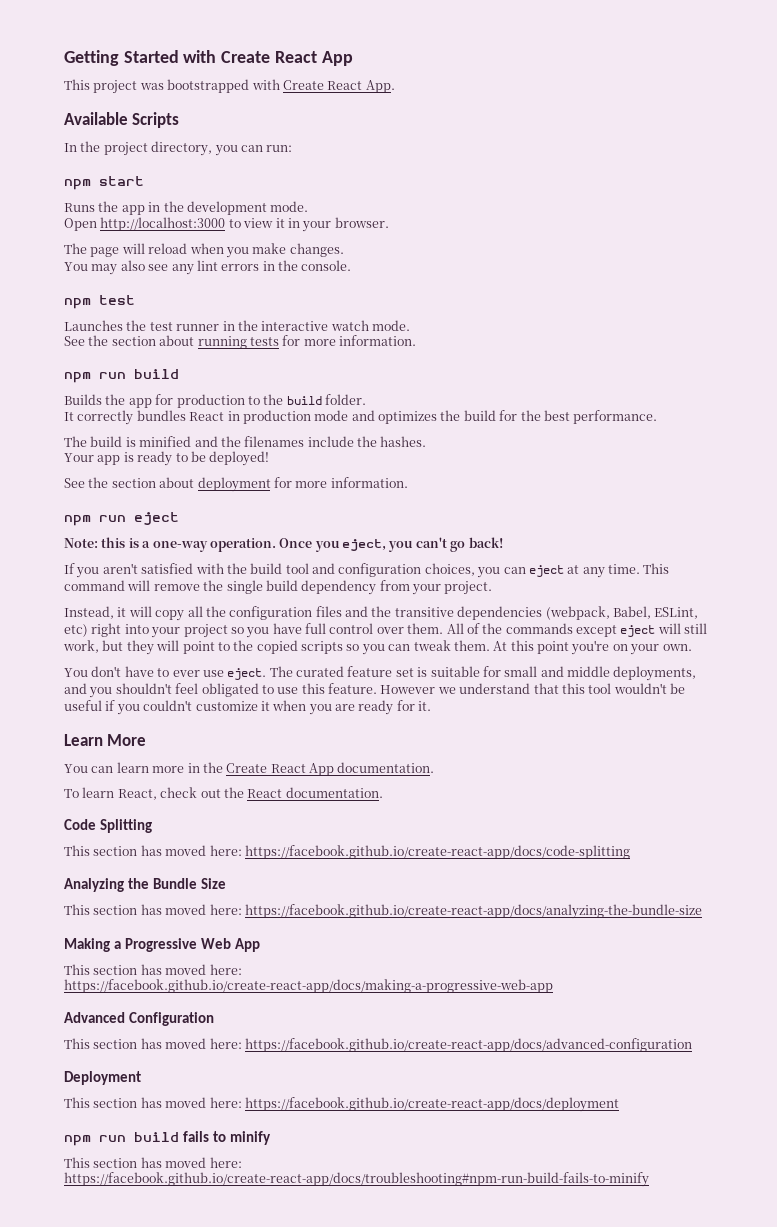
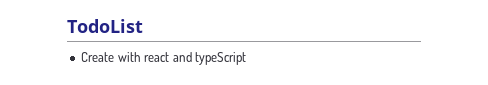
- Getting Started with Create React App
- This project was bootstrapped with Create React App.
- Available Scripts
- In the project directory, you can run:
- npm start
- Runs the app in the development mode.
- Open http://localhost:3000 to view it in your browser.
- The page will reload when you make changes.
- You may also see any lint errors in the console.
- npm test
- Launches the test runner in the interactive watch mode.
- See the section about running tests for more information.
- npm run build
- Builds the app for production to the build folder.
- It correctly bundles React in production mode and optimizes the build for the best performance.
- The build is minified and the filenames include the hashes.
- Your app is ready to be deployed!
- See the section about deployment for more information.
- npm run eject
- Note: this is a one-way operation. Once you eject, you can't go back!
- If you aren't satisfied with the build tool and configuration choices, you can eject at any time. This command will remove the single build dependency from your project.
- Instead, it will copy all the configuration files and the transitive dependencies (webpack, Babel, ESLint, etc) right into your project so you have full control over them. All of the commands except eject will still work, but they will point to the copied scripts so you can tweak them. At this point you're on your own.
- You don't have to ever use eject. The curated feature set is suitable for small and middle deployments, and you shouldn't feel obligated to use this feature. However we understand that this tool wouldn't be useful if you couldn't customize it when you are ready for it.
- Learn More
- You can learn more in the Create React App documentation.
- To learn React, check out the React documentation.
- Code Splitting
- This section has moved here: https://facebook.github.io/create-react-app/docs/code-splitting
- Analyzing the Bundle Size
- This section has moved here: https://facebook.github.io/create-react-app/docs/analyzing-the-bundle-size
- Making a Progressive Web App
- This section has moved here: https://facebook.github.io/create-react-app/docs/making-a-progressive-web-app
- Advanced Configuration
- This section has moved here: https://facebook.github.io/create-react-app/docs/advanced-configuration
- Deployment
- This section has moved here: https://facebook.github.io/create-react-app/docs/deployment
- npm run build fails to minify
- This section has moved here: https://facebook.github.io/create-react-app/docs/troubleshooting#npm-run-build-fails-to-minify
+ TodoList
+ Create with react and typeScript

